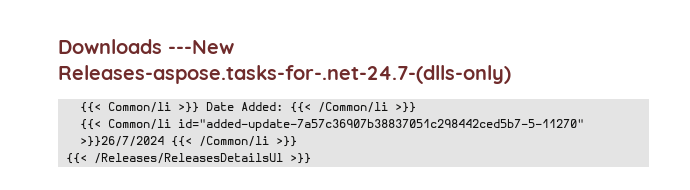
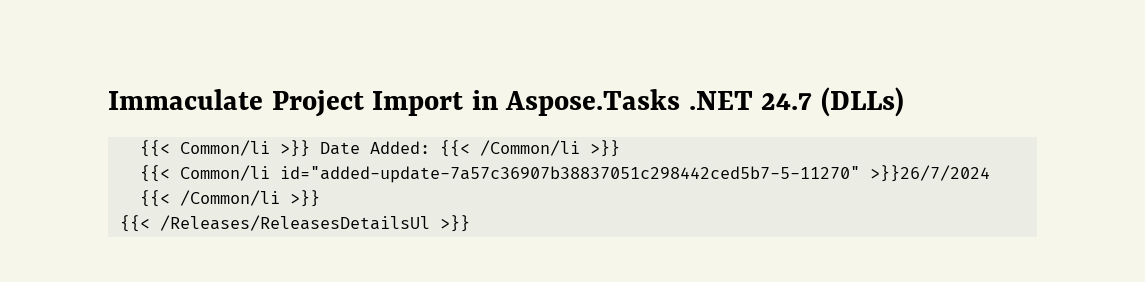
- Downloads ---New Releases-aspose.tasks-for-.net-24.7-(dlls-only)
+ Immaculate Project Import in Aspose.Tasks .NET 24.7 (DLLs)

